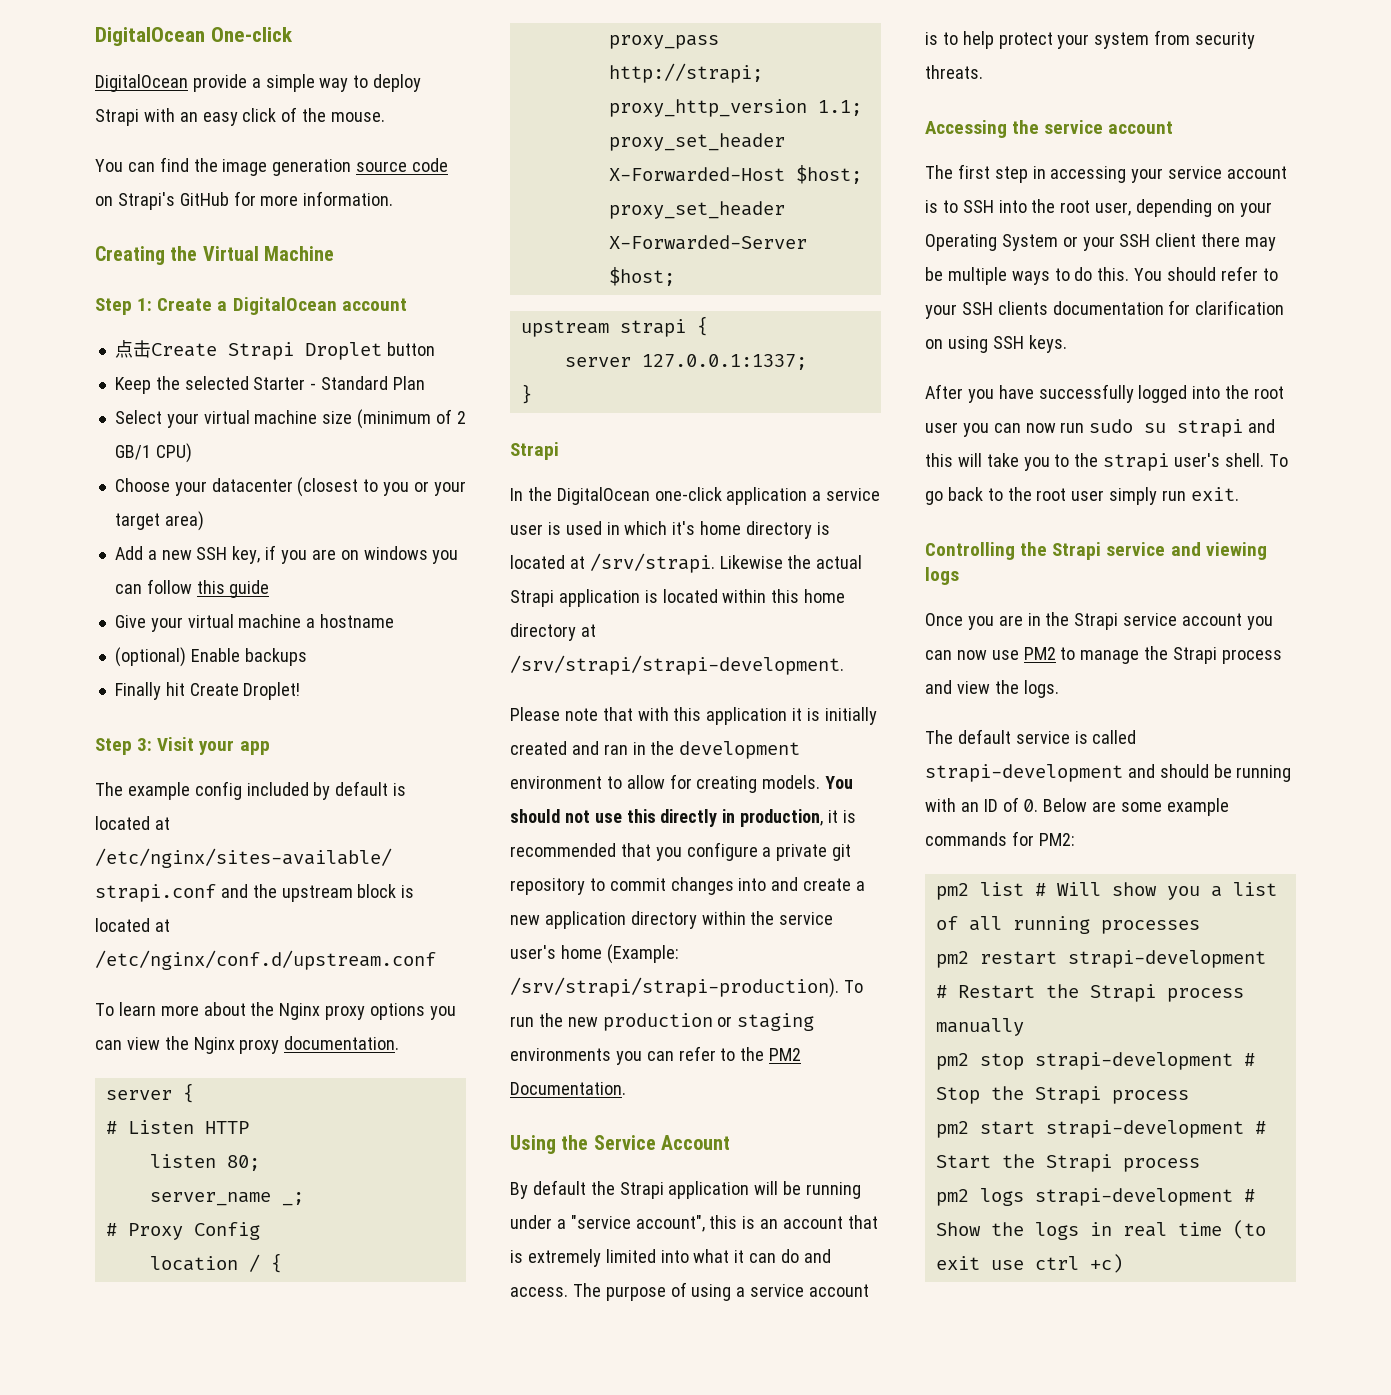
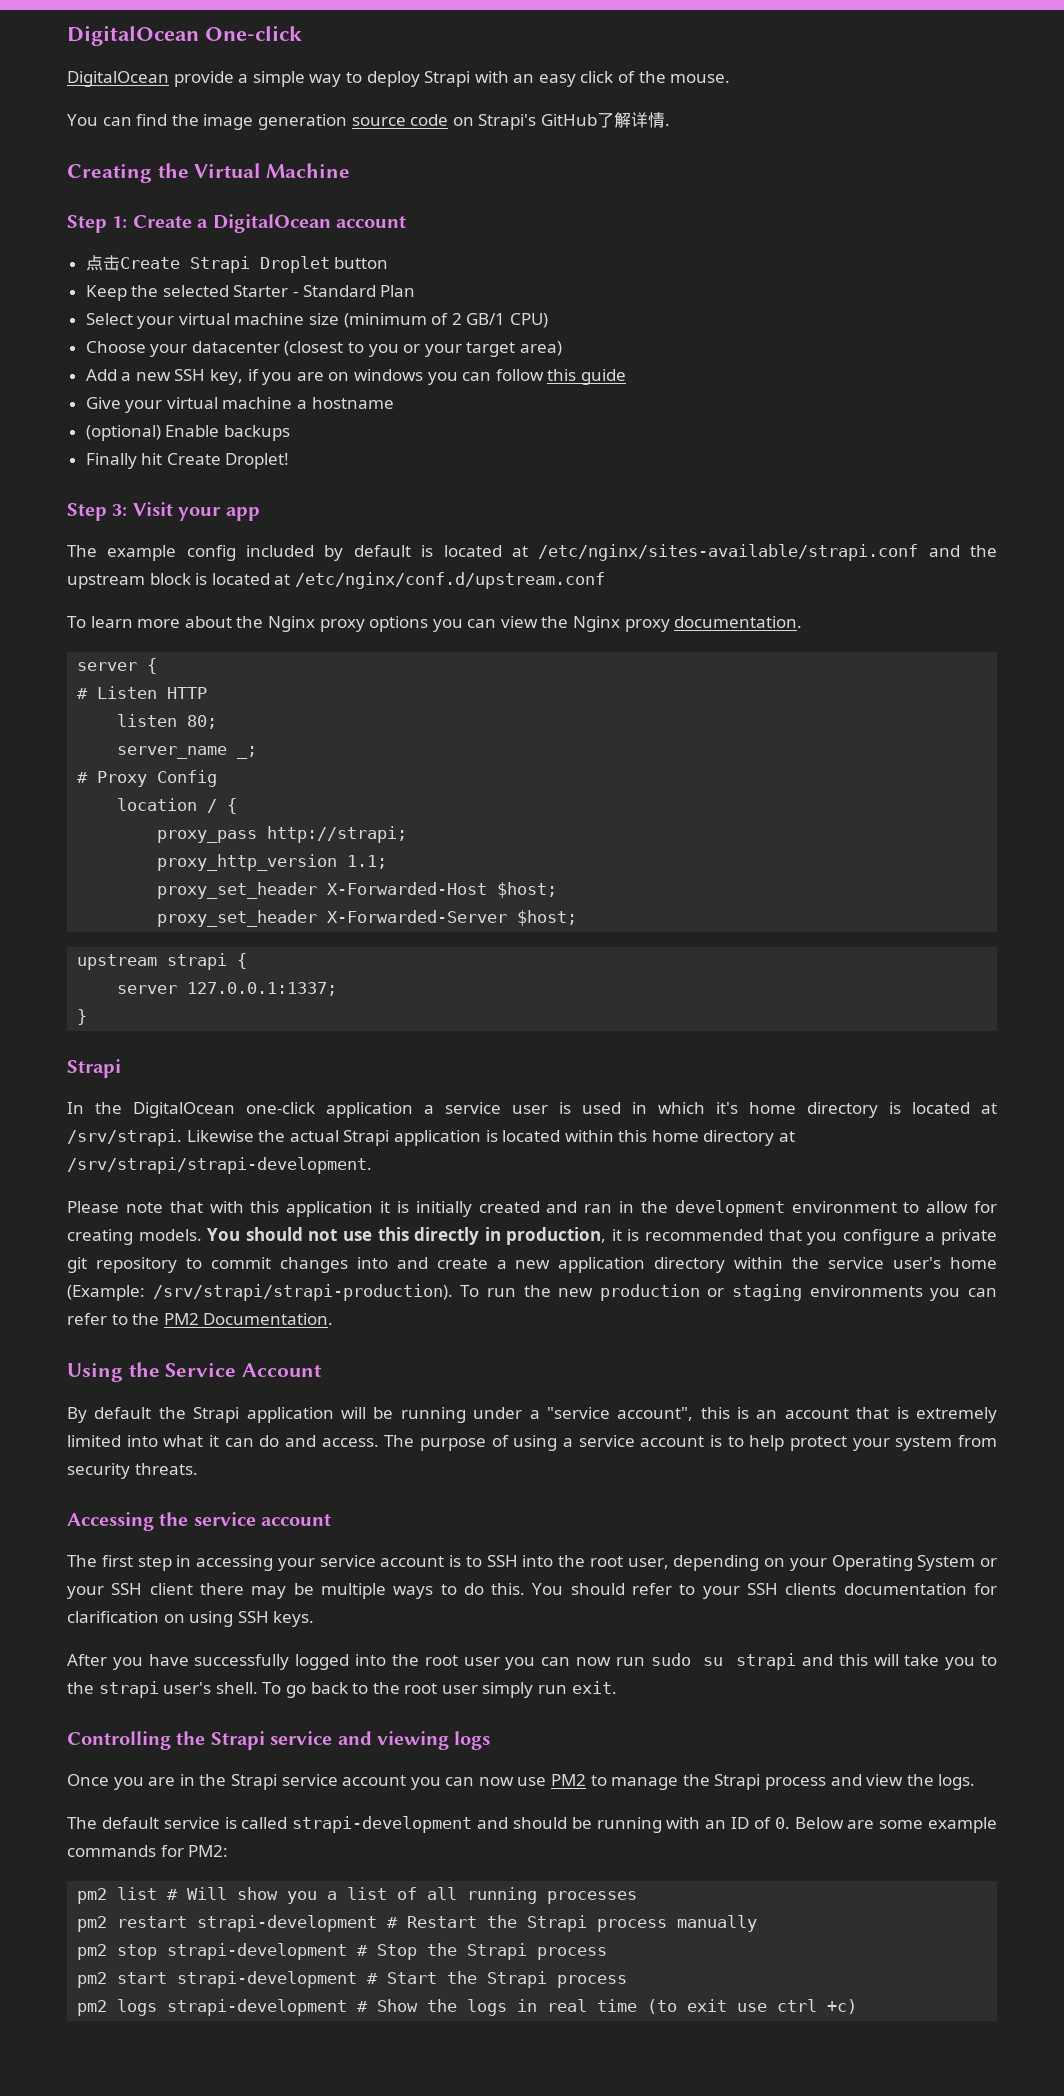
- You can find the image generation source code on Strapi's GitHub for more information.
+ You can find the image generation source code on Strapi's GitHub了解详情.

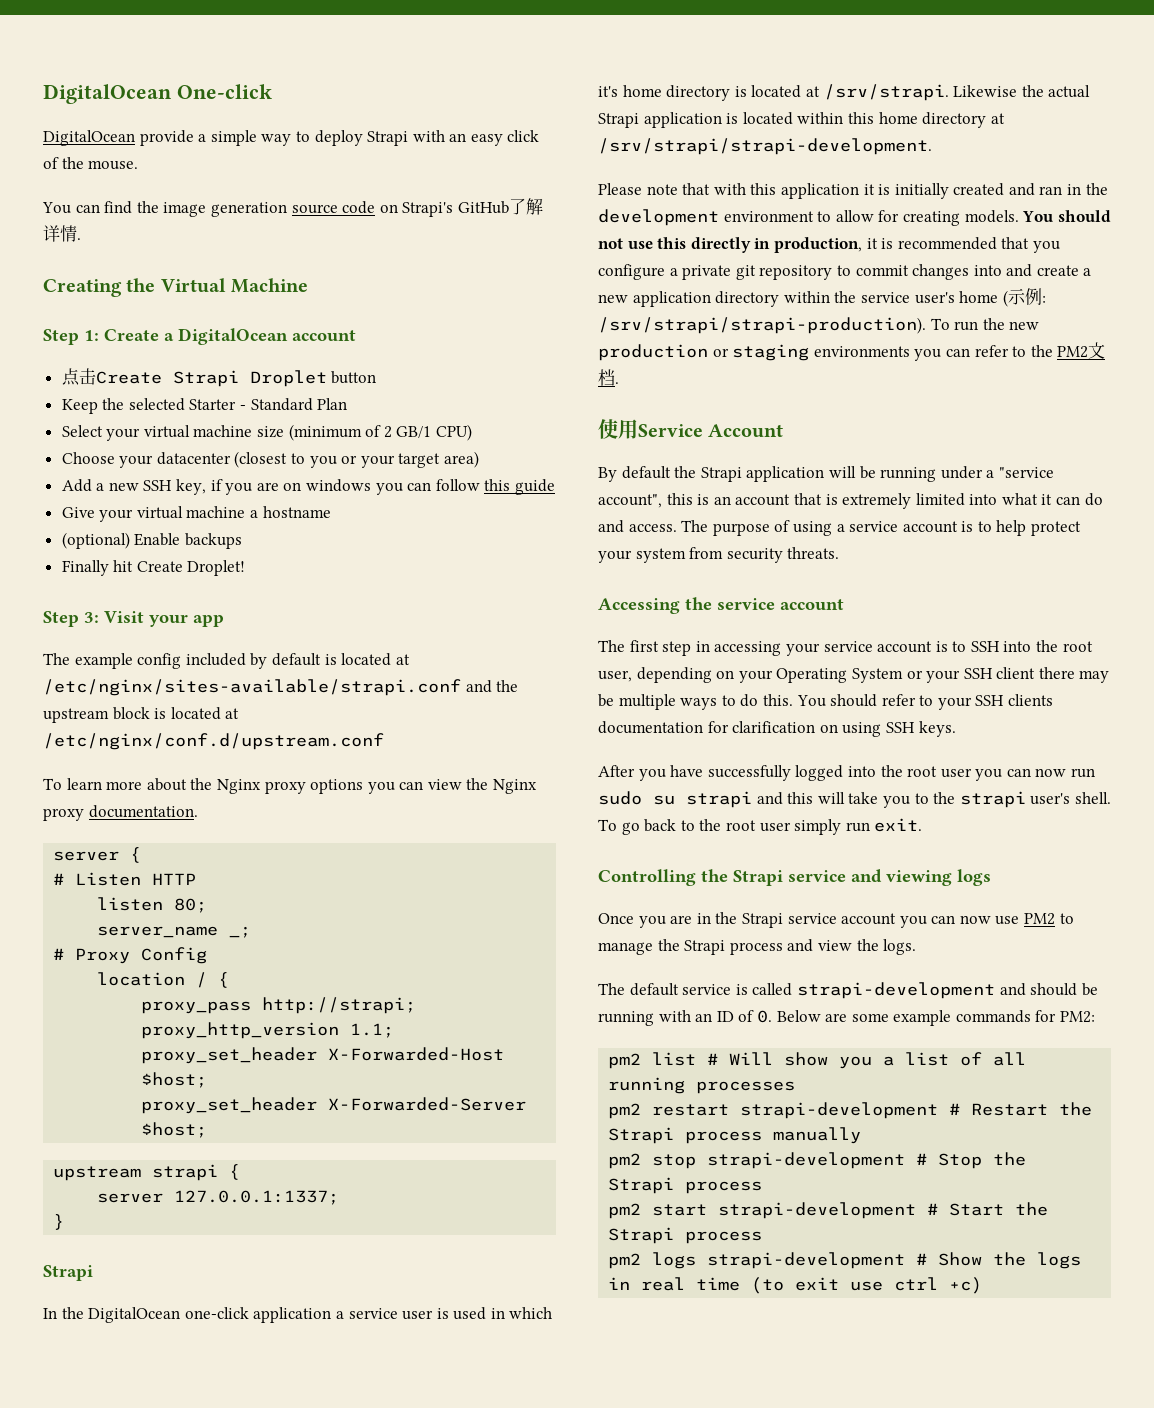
- You should not use this directly in production, it is recommended that you configure a private git repository to commit changes into and create a new application directory within the service user's home (Example: /srv/strapi/strapi-production).
+ You should not use this directly in production, it is recommended that you configure a private git repository to commit changes into and create a new application directory within the service user's home (示例: /srv/strapi/strapi-production).
- To run the new production or staging environments you can refer to the PM2 Documentation.
- Using the Service Account
+ To run the new production or staging environments you can refer to the PM2文档.
+ 使用Service Account

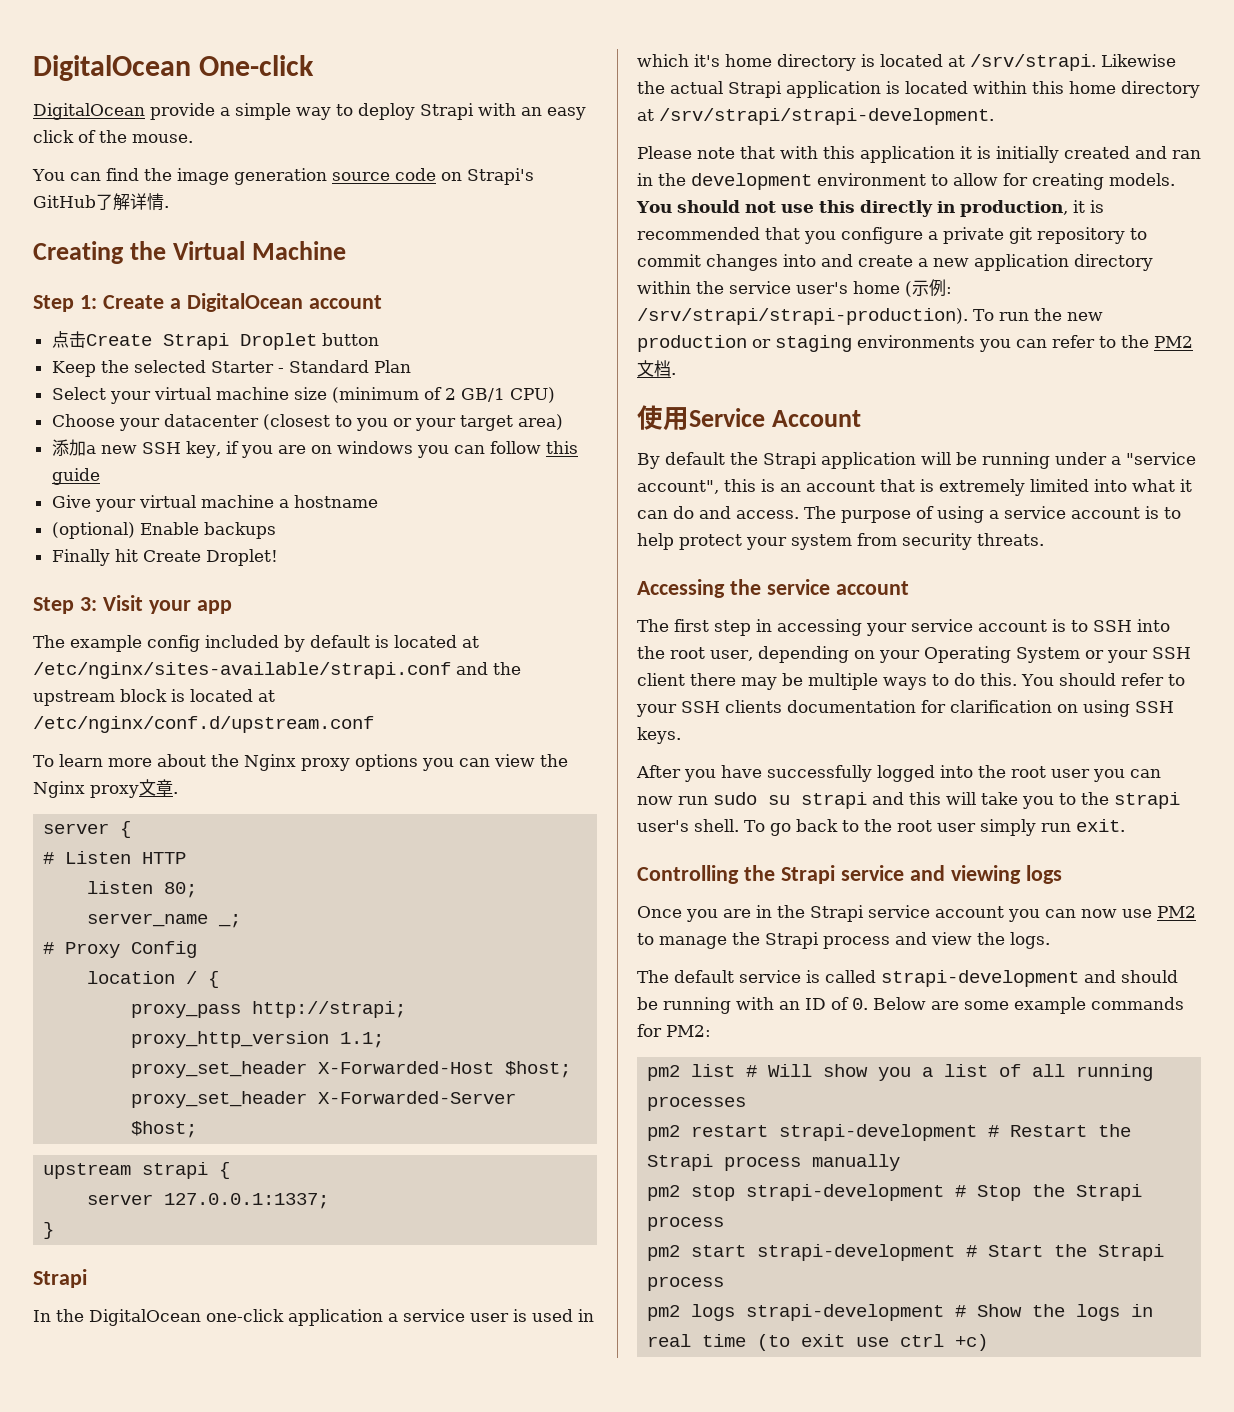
- Add a new SSH key, if you are on windows you can follow this guide
+ 添加a new SSH key, if you are on windows you can follow this guide
- To learn more about the Nginx proxy options you can view the Nginx proxy documentation.
+ To learn more about the Nginx proxy options you can view the Nginx proxy文章.

